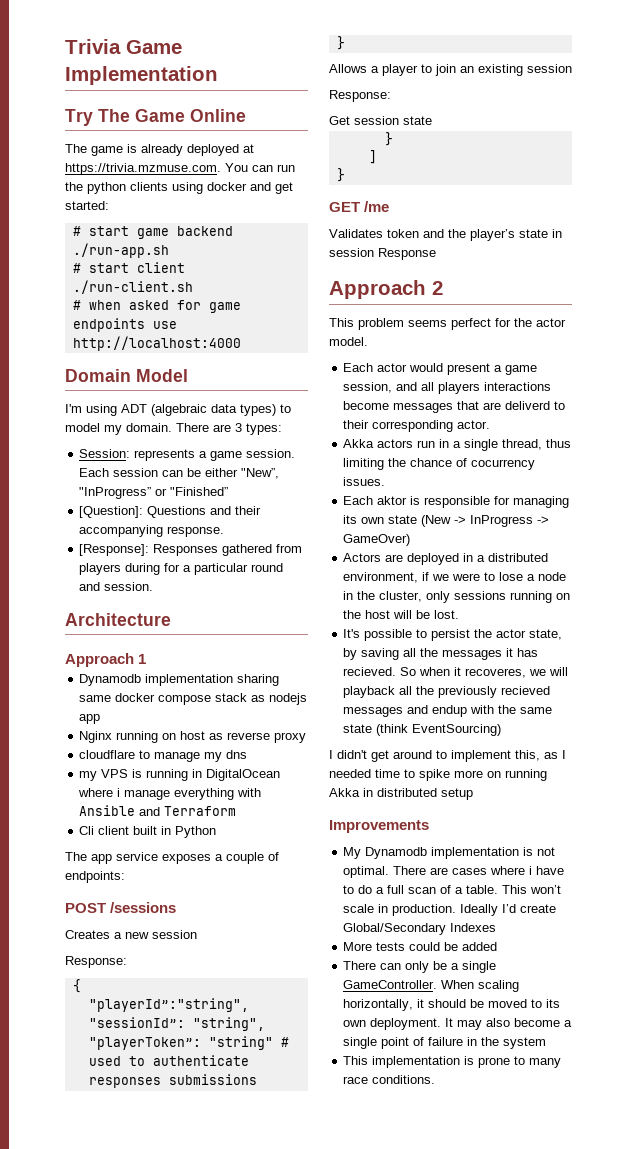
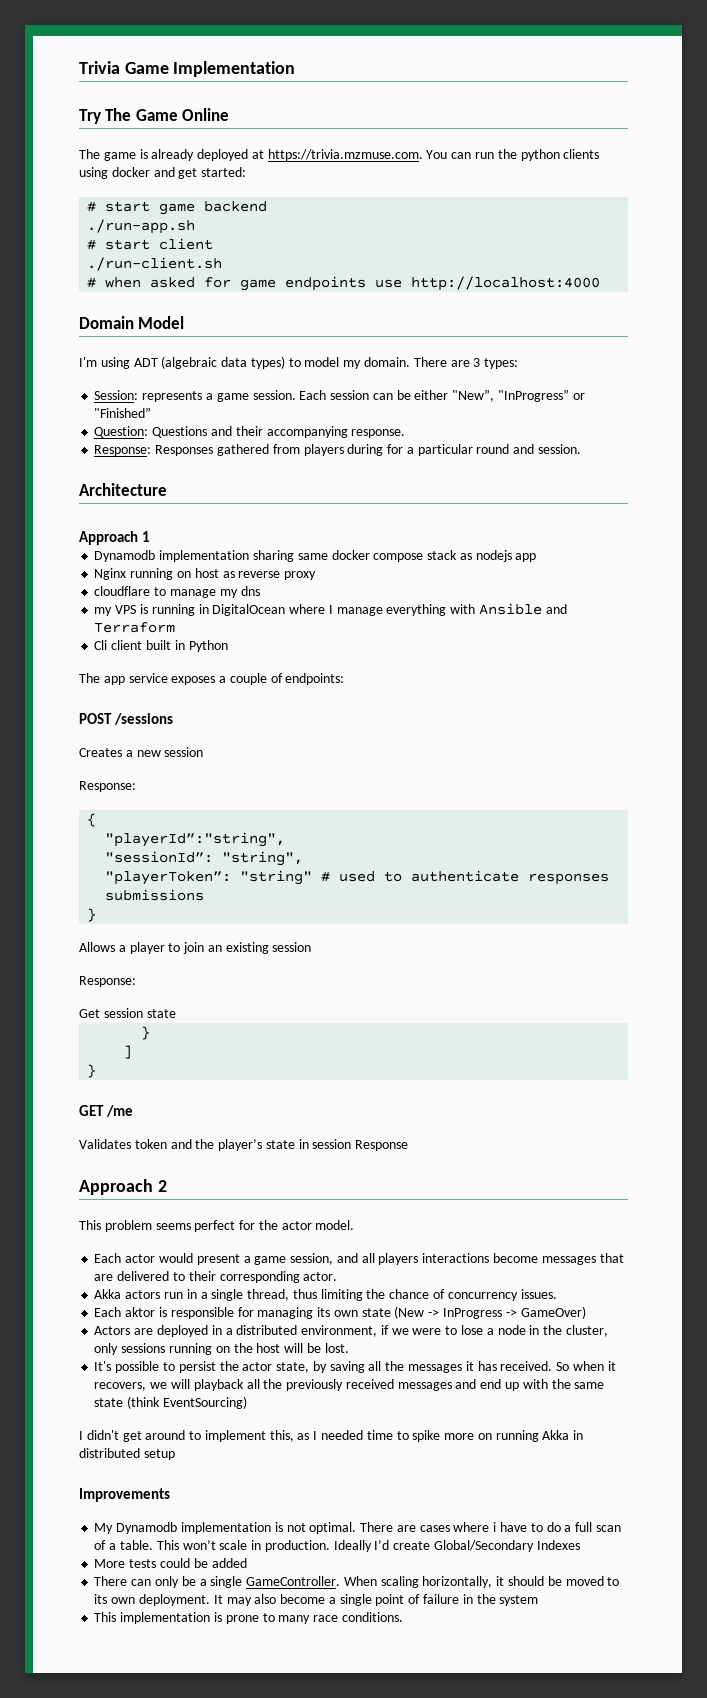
- [Question]: Questions and their accompanying response.
+ Question: Questions and their accompanying response.
- [Response]: Responses gathered from players during for a particular round and session.
+ Response: Responses gathered from players during for a particular round and session.
- my VPS is running in DigitalOcean where i manage everything with Ansible and Terraform
+ my VPS is running in DigitalOcean where I manage everything with Ansible and Terraform
- Each actor would present a game session, and all players interactions become messages that are deliverd to their corresponding actor.
+ Each actor would present a game session, and all players interactions become messages that are delivered to their corresponding actor.
- Akka actors run in a single thread, thus limiting the chance of cocurrency issues.
+ Akka actors run in a single thread, thus limiting the chance of concurrency issues.
- It's possible to persist the actor state, by saving all the messages it has recieved.
+ It's possible to persist the actor state, by saving all the messages it has received.
- So when it recoveres, we will playback all the previously recieved messages and endup with the same state (think EventSourcing)
+ So when it recovers, we will playback all the previously received messages and end up with the same state (think EventSourcing)

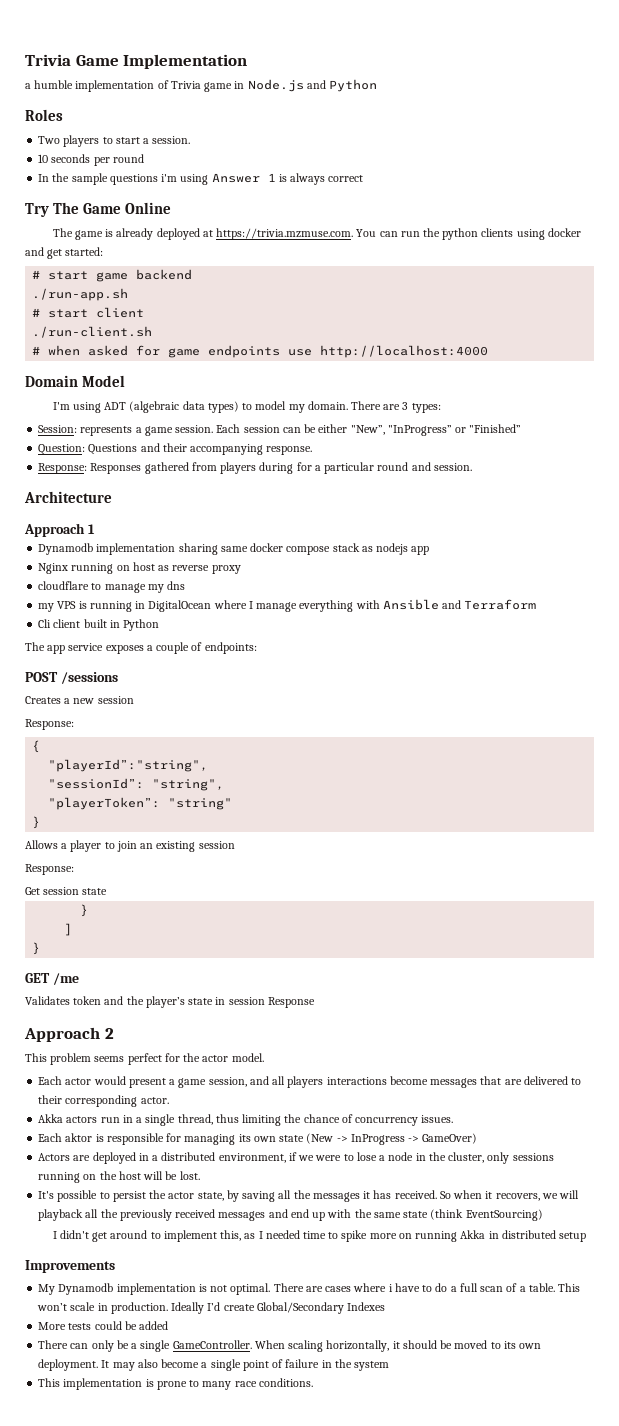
+ a humble implementation of Trivia game in Node.js and Python
+ Roles
+ Two players to start a session.
+ 10 seconds per round
+ In the sample questions i'm using Answer 1 is always correct
- "playerToken”: "string" # used to authenticate responses submissions
+ "playerToken”: "string"

